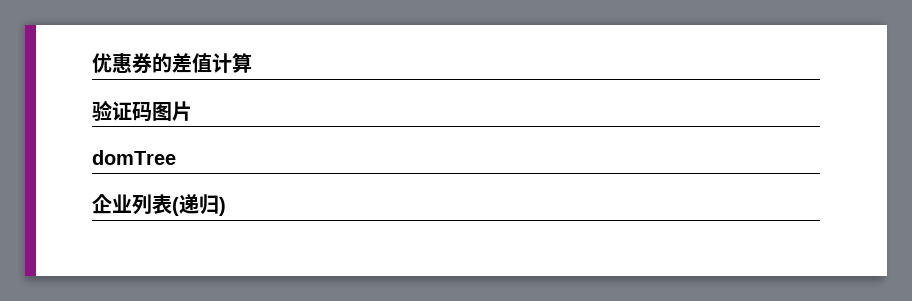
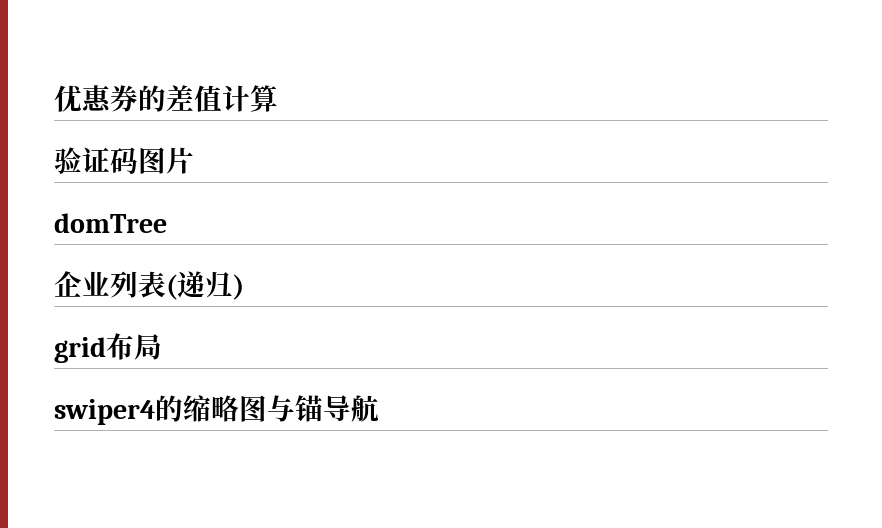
+ grid布局
+ swiper4的缩略图与锚导航

